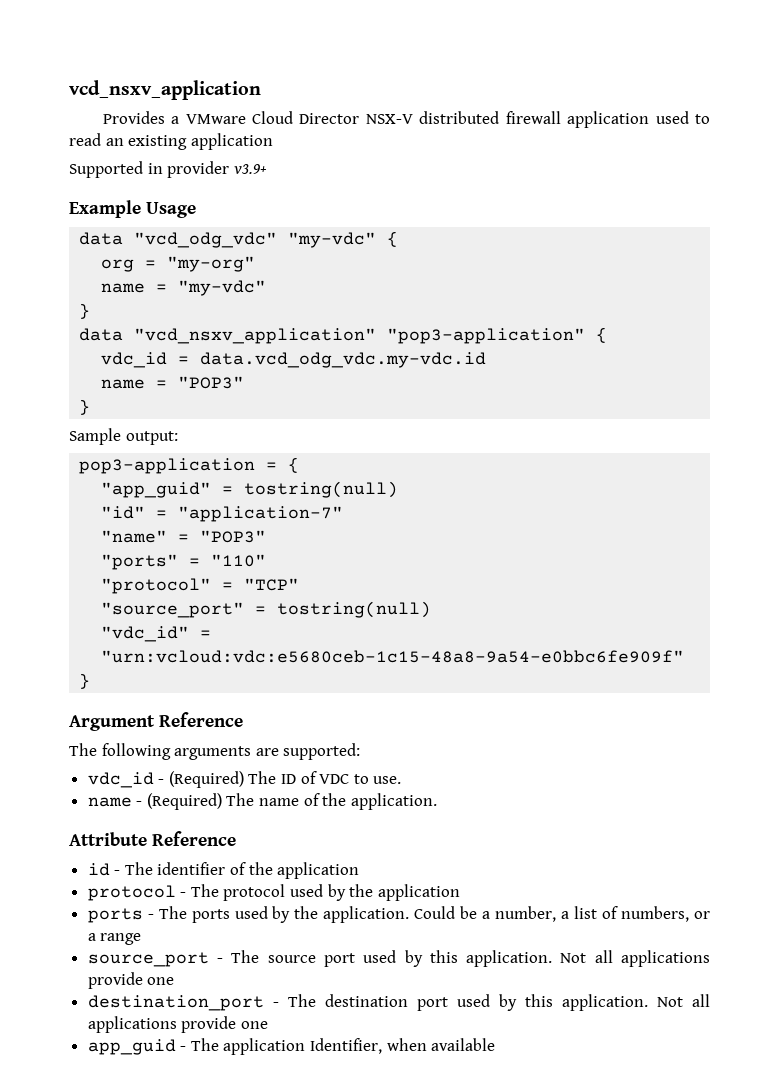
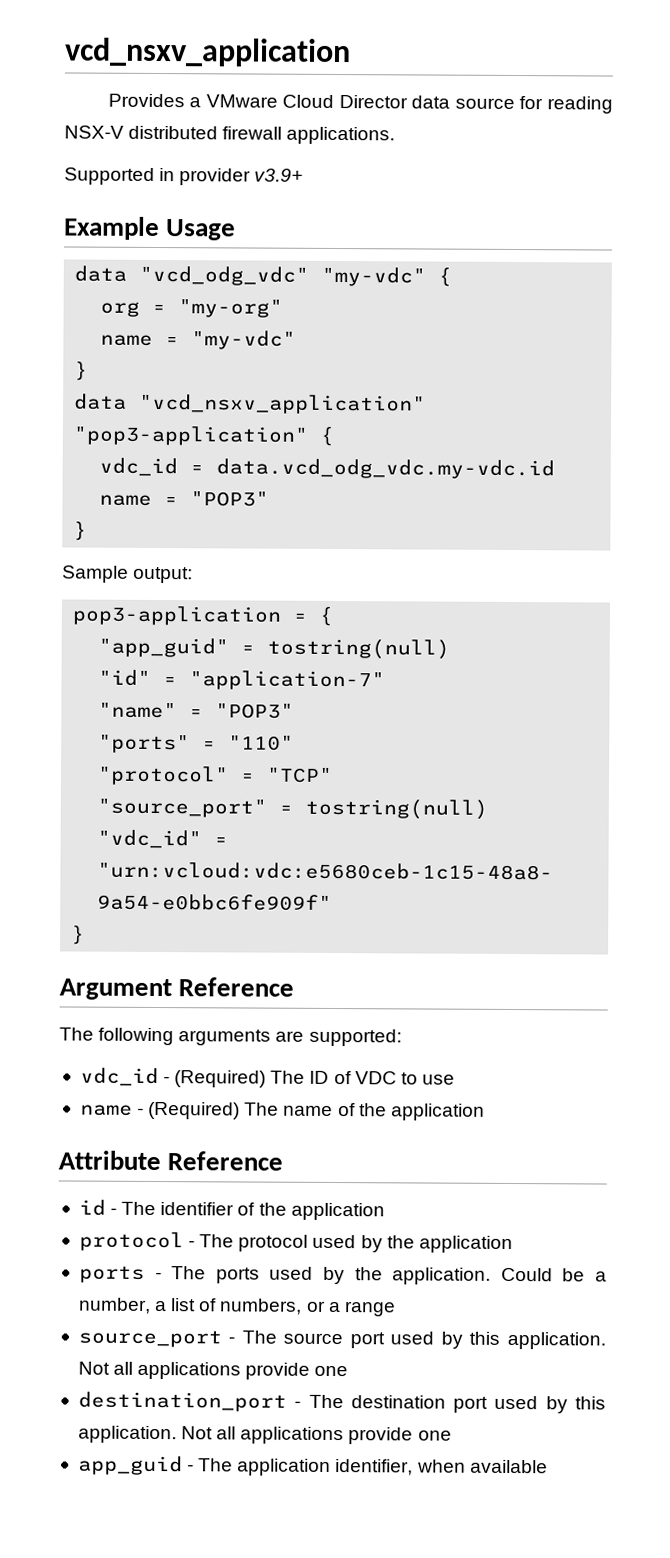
- Provides a VMware Cloud Director NSX-V distributed firewall application used to read an existing application
+ Provides a VMware Cloud Director data source for reading NSX-V distributed firewall applications.
- vdc_id - (Required) The ID of VDC to use.
+ vdc_id - (Required) The ID of VDC to use
- name - (Required) The name of the application.
+ name - (Required) The name of the application
- app_guid - The application Identifier, when available
+ app_guid - The application identifier, when available

